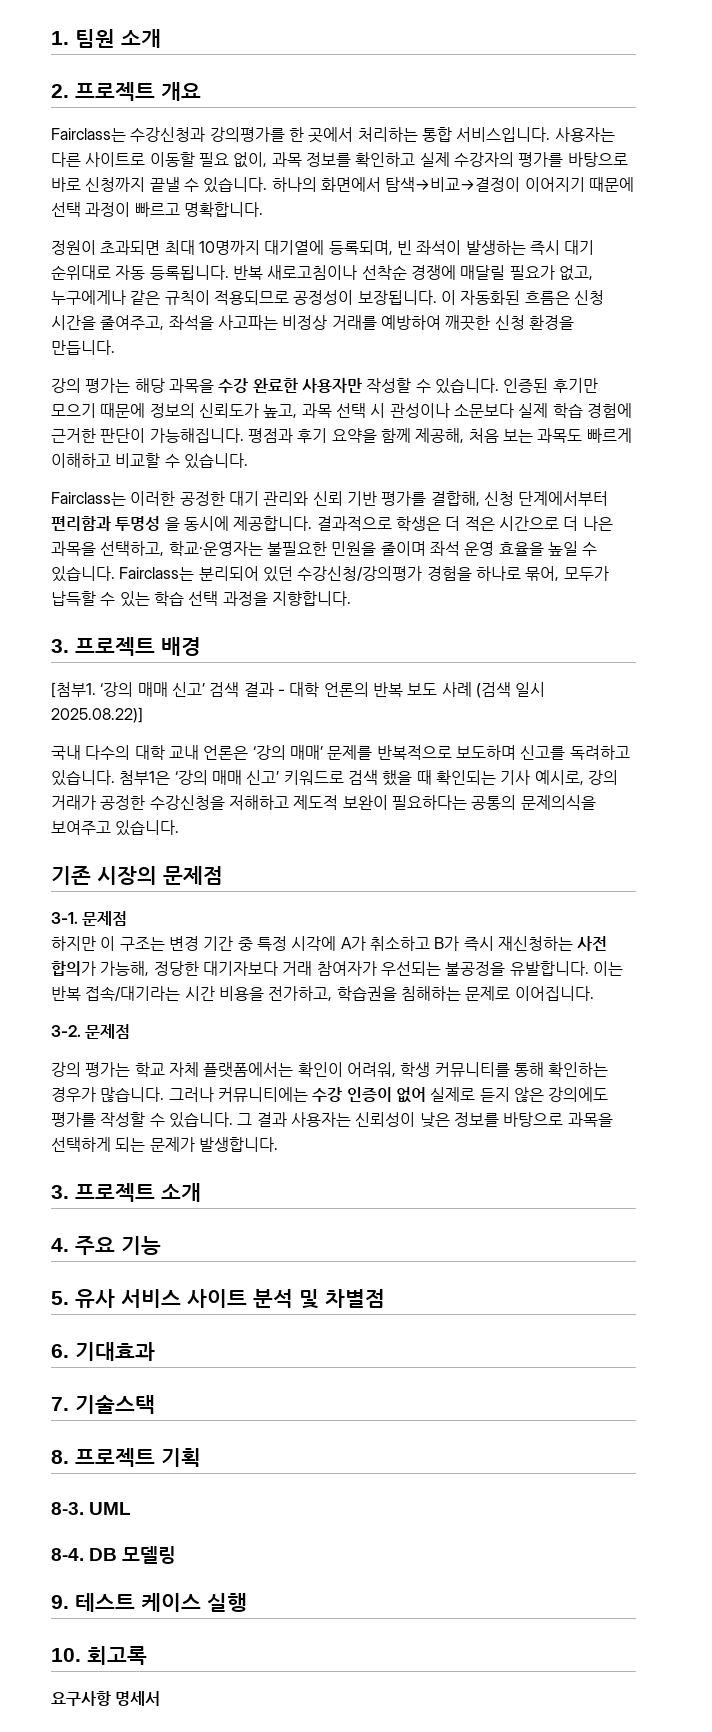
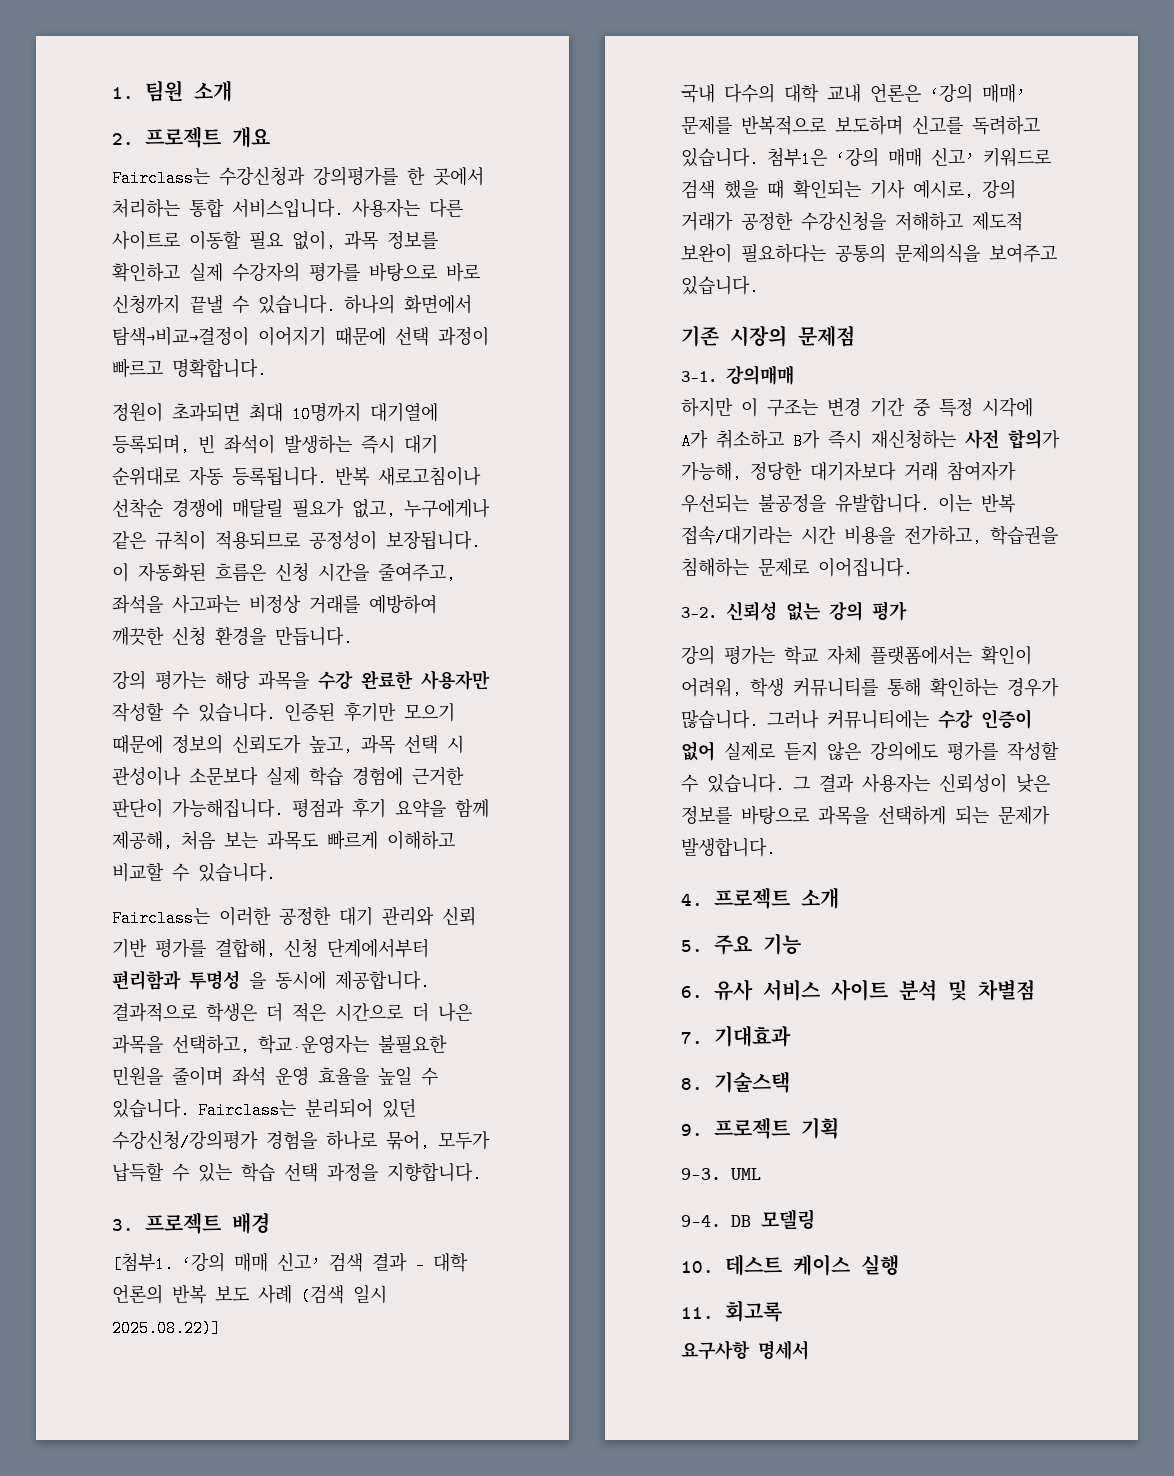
- 3-1. 문제점
+ 3-1. 강의매매
- 3-2. 문제점
+ 3-2. 신뢰성 없는 강의 평가
- 3. 프로젝트 소개
+ 4. 프로젝트 소개
- 4. 주요 기능
+ 5. 주요 기능
- 5. 유사 서비스 사이트 분석 및 차별점
+ 6. 유사 서비스 사이트 분석 및 차별점
- 6. 기대효과
+ 7. 기대효과
- 7. 기술스택
+ 8. 기술스택
- 8. 프로젝트 기획
+ 9. 프로젝트 기획
- 8-3.
+ 9-3.
- 8-4.
+ 9-4.
- 9. 테스트 케이스 실행
+ 10. 테스트 케이스 실행
- 10. 회고록
+ 11. 회고록

